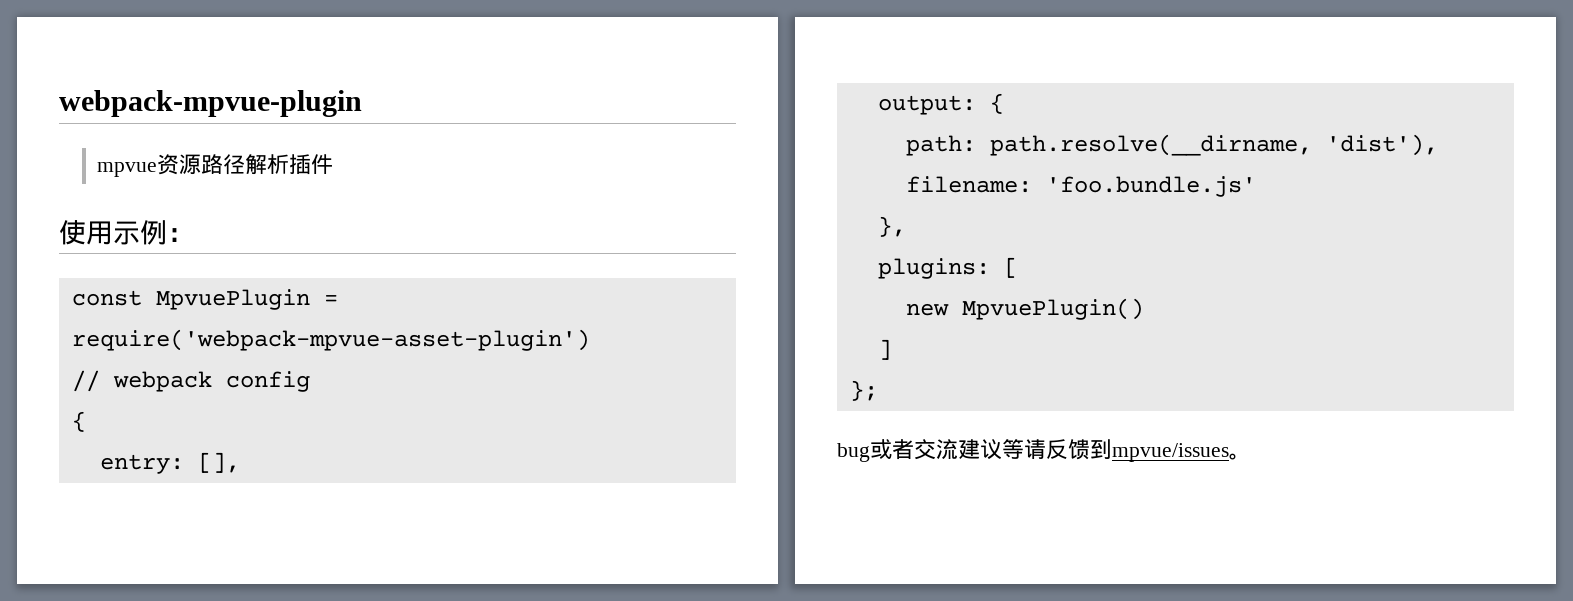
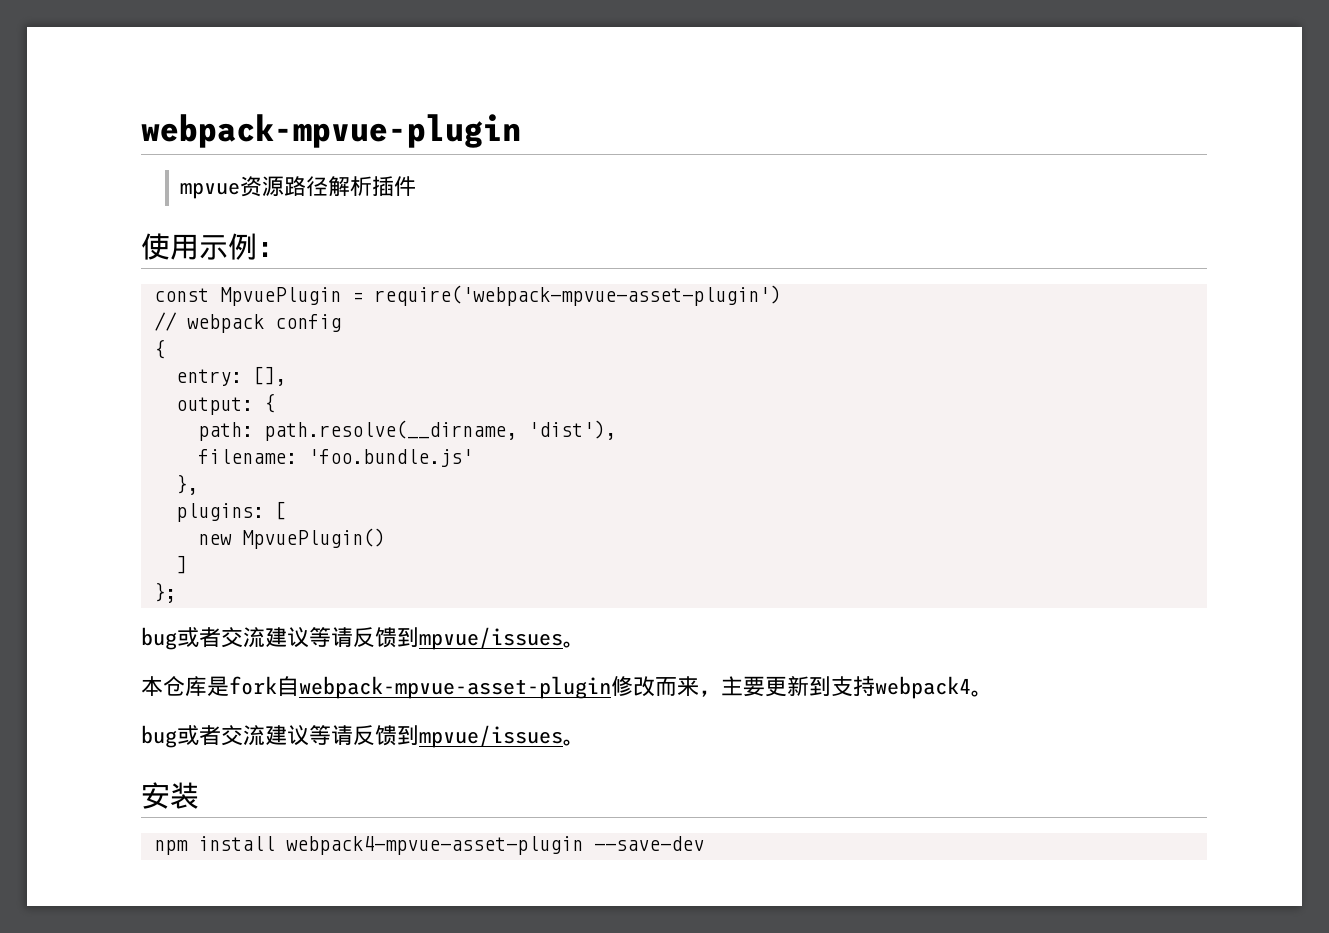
+ 本仓库是fork自webpack-mpvue-asset-plugin修改而来，主要更新到支持webpack4。
+ bug或者交流建议等请反馈到mpvue/issues。
+ 安装
+ npm install webpack4-mpvue-asset-plugin --save-dev

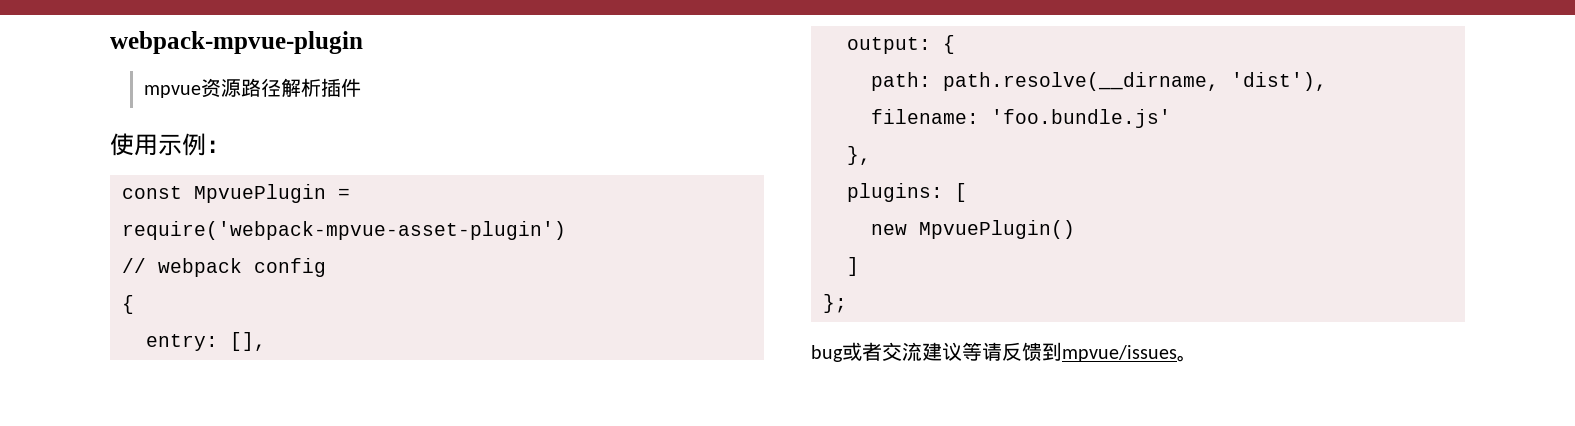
- 本仓库是fork自webpack-mpvue-asset-plugin修改而来，主要更新到支持webpack4。
- bug或者交流建议等请反馈到mpvue/issues。
- 安装
- npm install webpack4-mpvue-asset-plugin --save-dev

